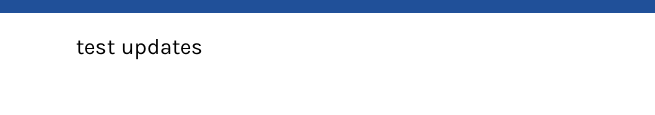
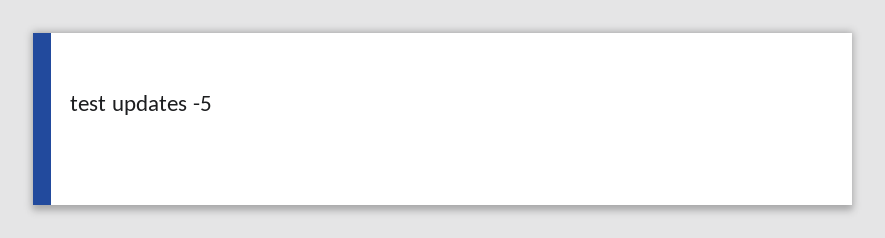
- test updates
+ test updates -5

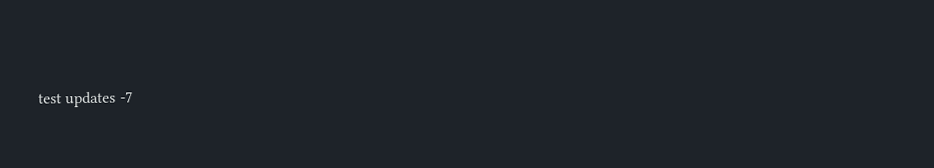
- test updates -5
+ test updates -7

